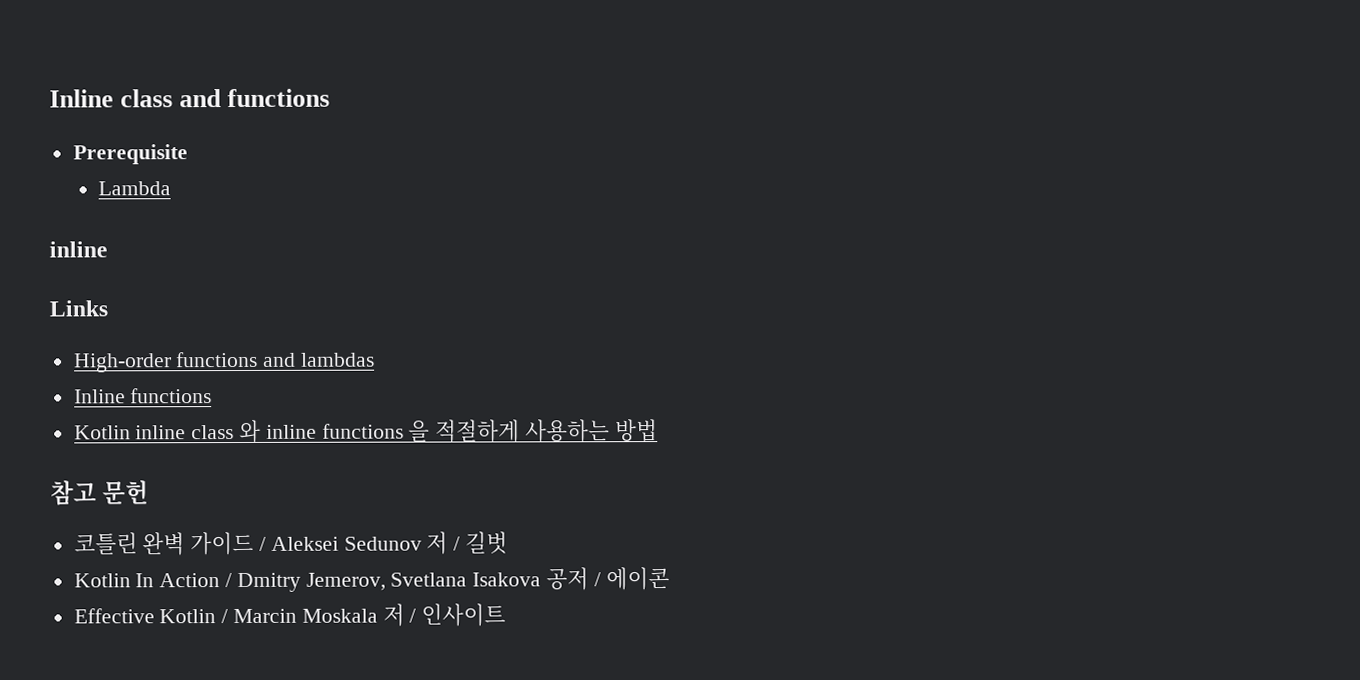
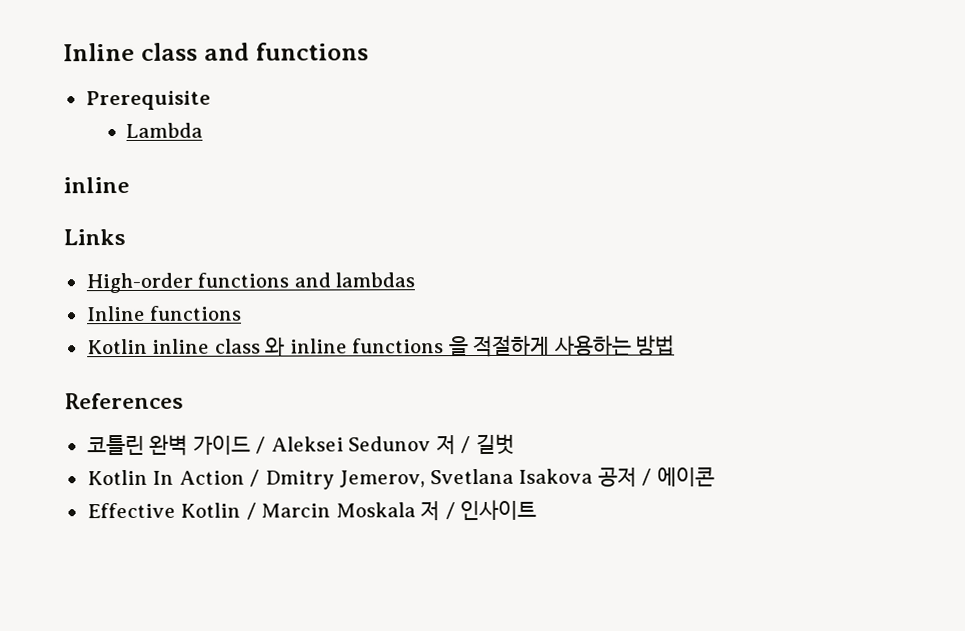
- 참고 문헌
+ References

